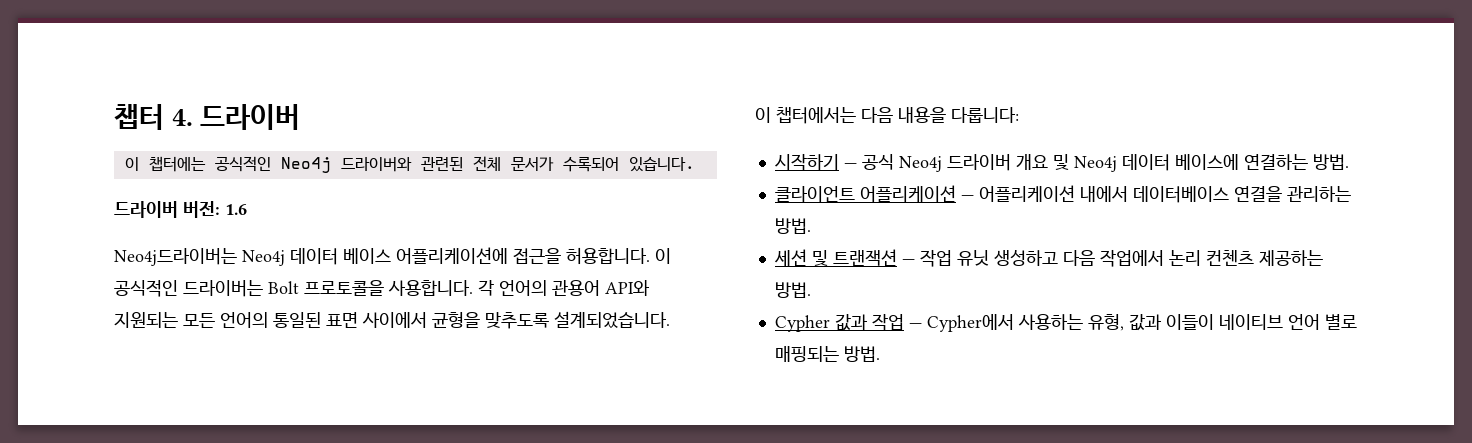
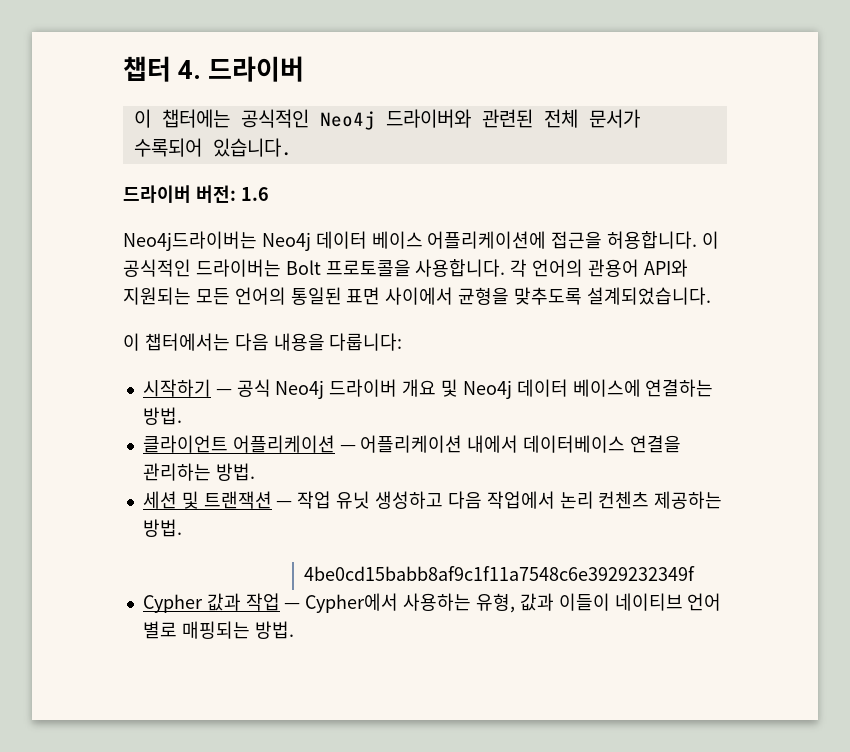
+ 4be0cd15babb8af9c1f11a7548c6e3929232349f

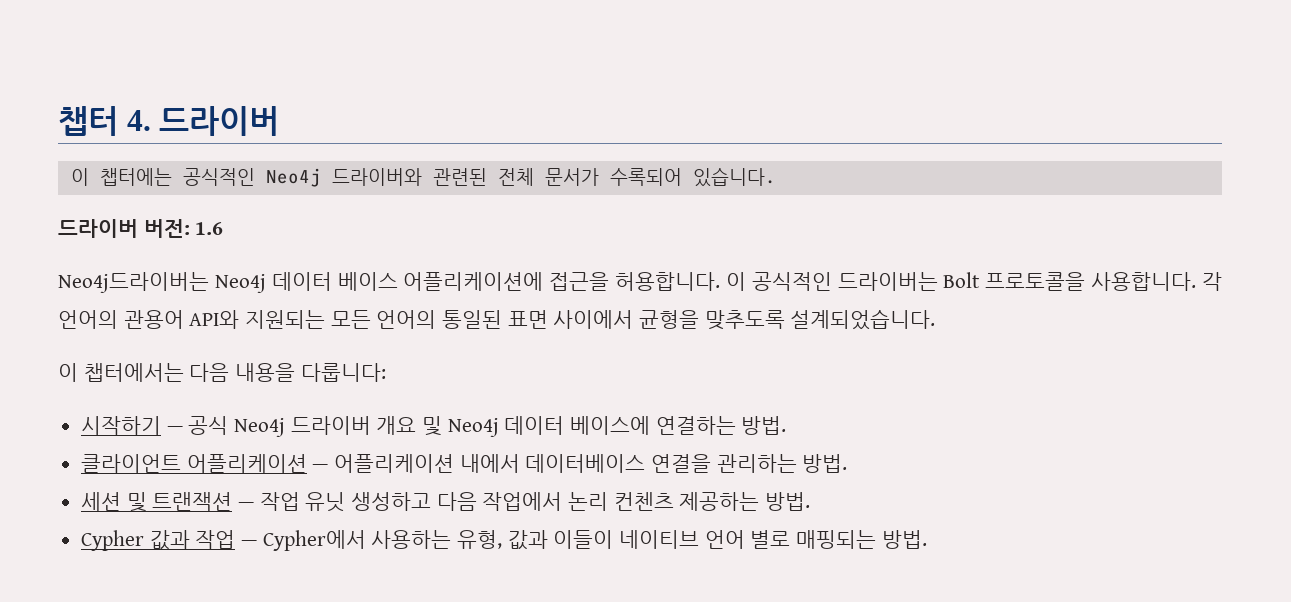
- 4be0cd15babb8af9c1f11a7548c6e3929232349f

